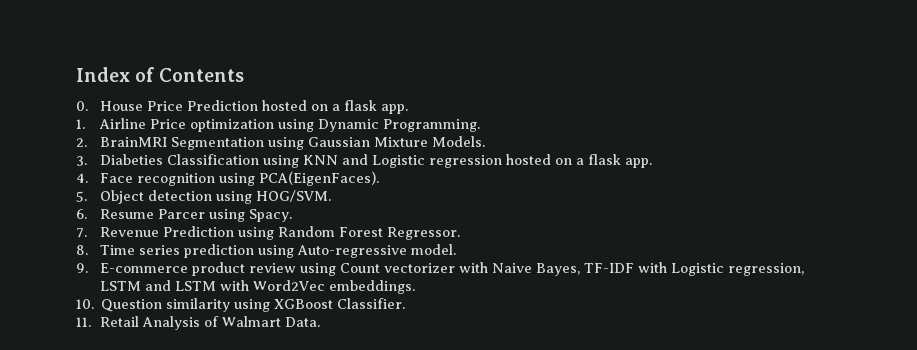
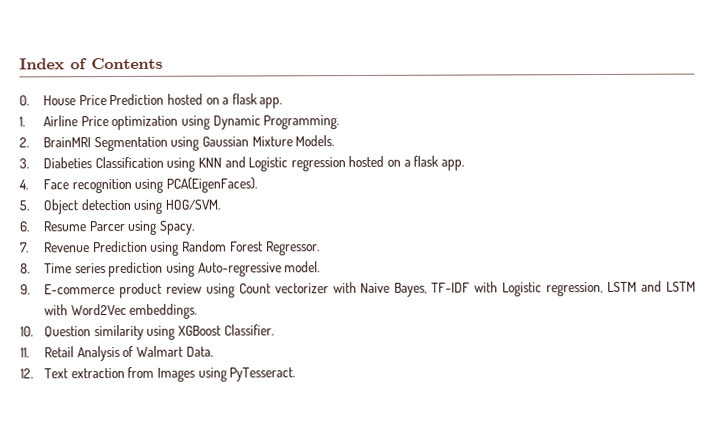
+ 12. Text extraction from Images using PyTesseract.

